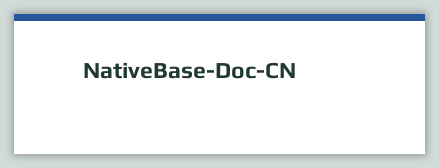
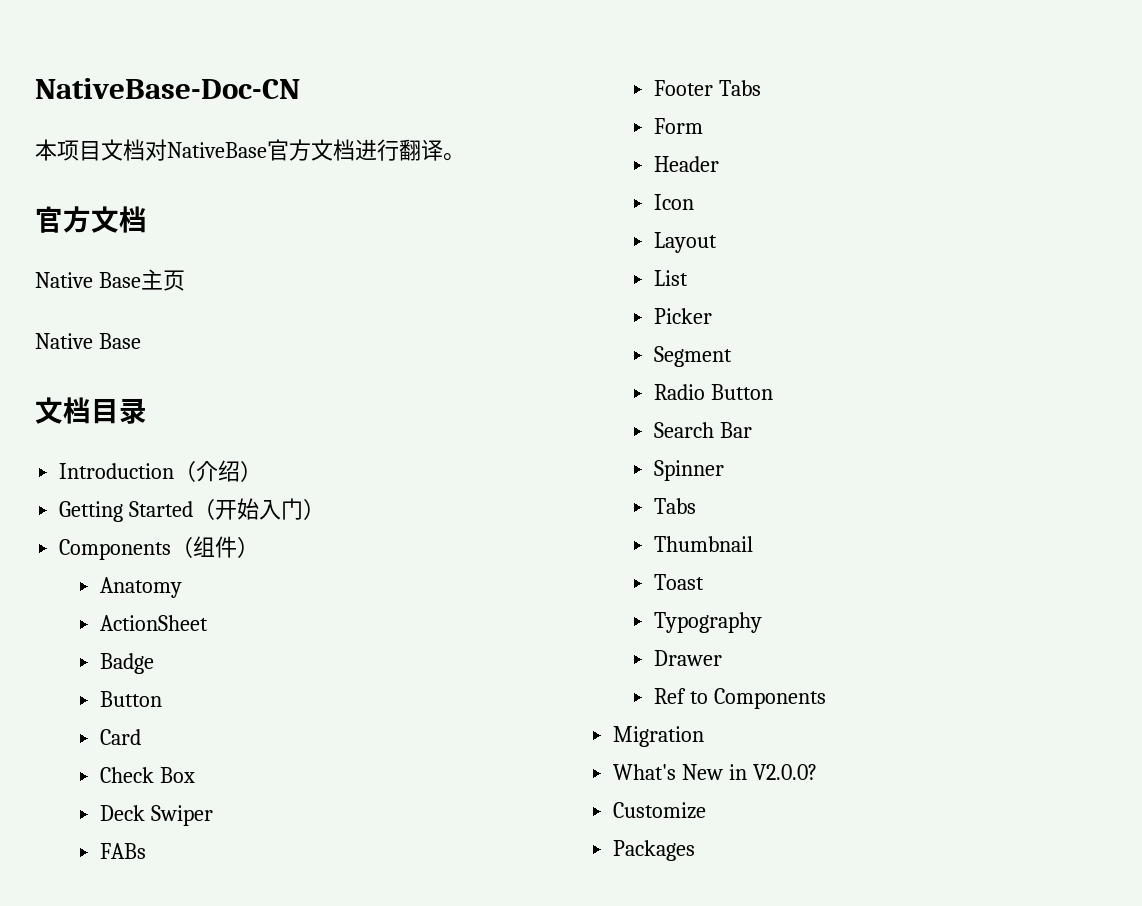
+ 本项目文档对NativeBase官方文档进行翻译。
+ 官方文档
+ Native Base主页
+ Native Base
+ 文档目录
+ Introduction（介绍）
+ Getting Started（开始入门）
+ Components（组件）
+ Anatomy
+ ActionSheet
+ Badge
+ Button
+ Card
+ Check Box
+ Deck Swiper
+ FABs
+ Footer Tabs
+ Form
+ Header
+ Icon
+ Layout
+ List
+ Picker
+ Segment
+ Radio Button
+ Search Bar
+ Spinner
+ Tabs
+ Thumbnail
+ Toast
+ Typography
+ Drawer
+ Ref to Components
+ Migration
+ What's New in V2.0.0?
+ Customize
+ Packages

